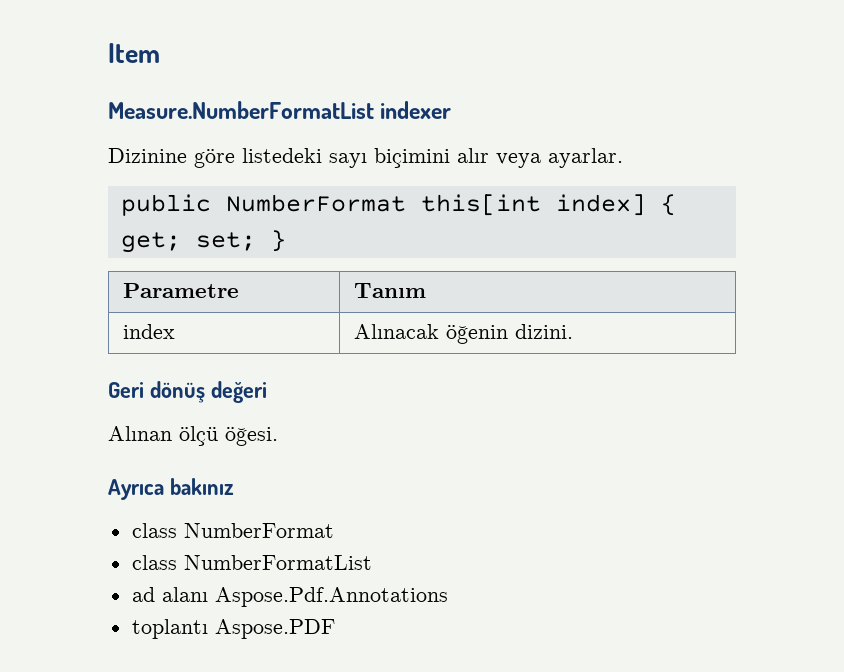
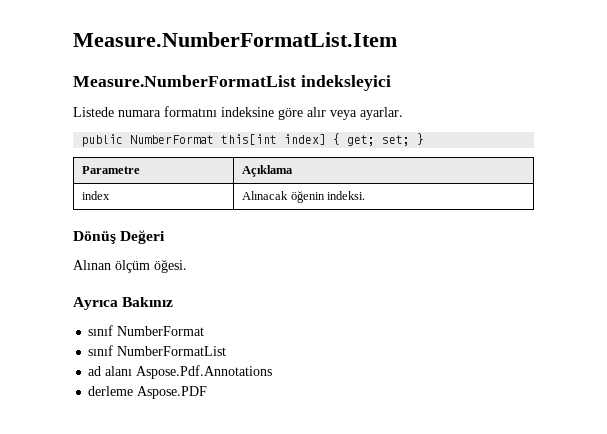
- Item
+ Measure.NumberFormatList.Item
- Measure.NumberFormatList indexer
- Dizinine göre listedeki sayı biçimini alır veya ayarlar.
+ Measure.NumberFormatList indeksleyici
+ Listede numara formatını indeksine göre alır veya ayarlar.
- Parametre | Tanım
+ Parametre | Açıklama
- index | Alınacak öğenin dizini.
- Geri dönüş değeri
+ index | Alınacak öğenin indeksi.
+ Dönüş Değeri
- Alınan ölçü öğesi.
+ Alınan ölçüm öğesi.
- Ayrıca bakınız
- class NumberFormat
+ Ayrıca Bakınız
+ sınıf NumberFormat
- class NumberFormatList
+ sınıf NumberFormatList
- toplantı Aspose.PDF
+ derleme Aspose.PDF

